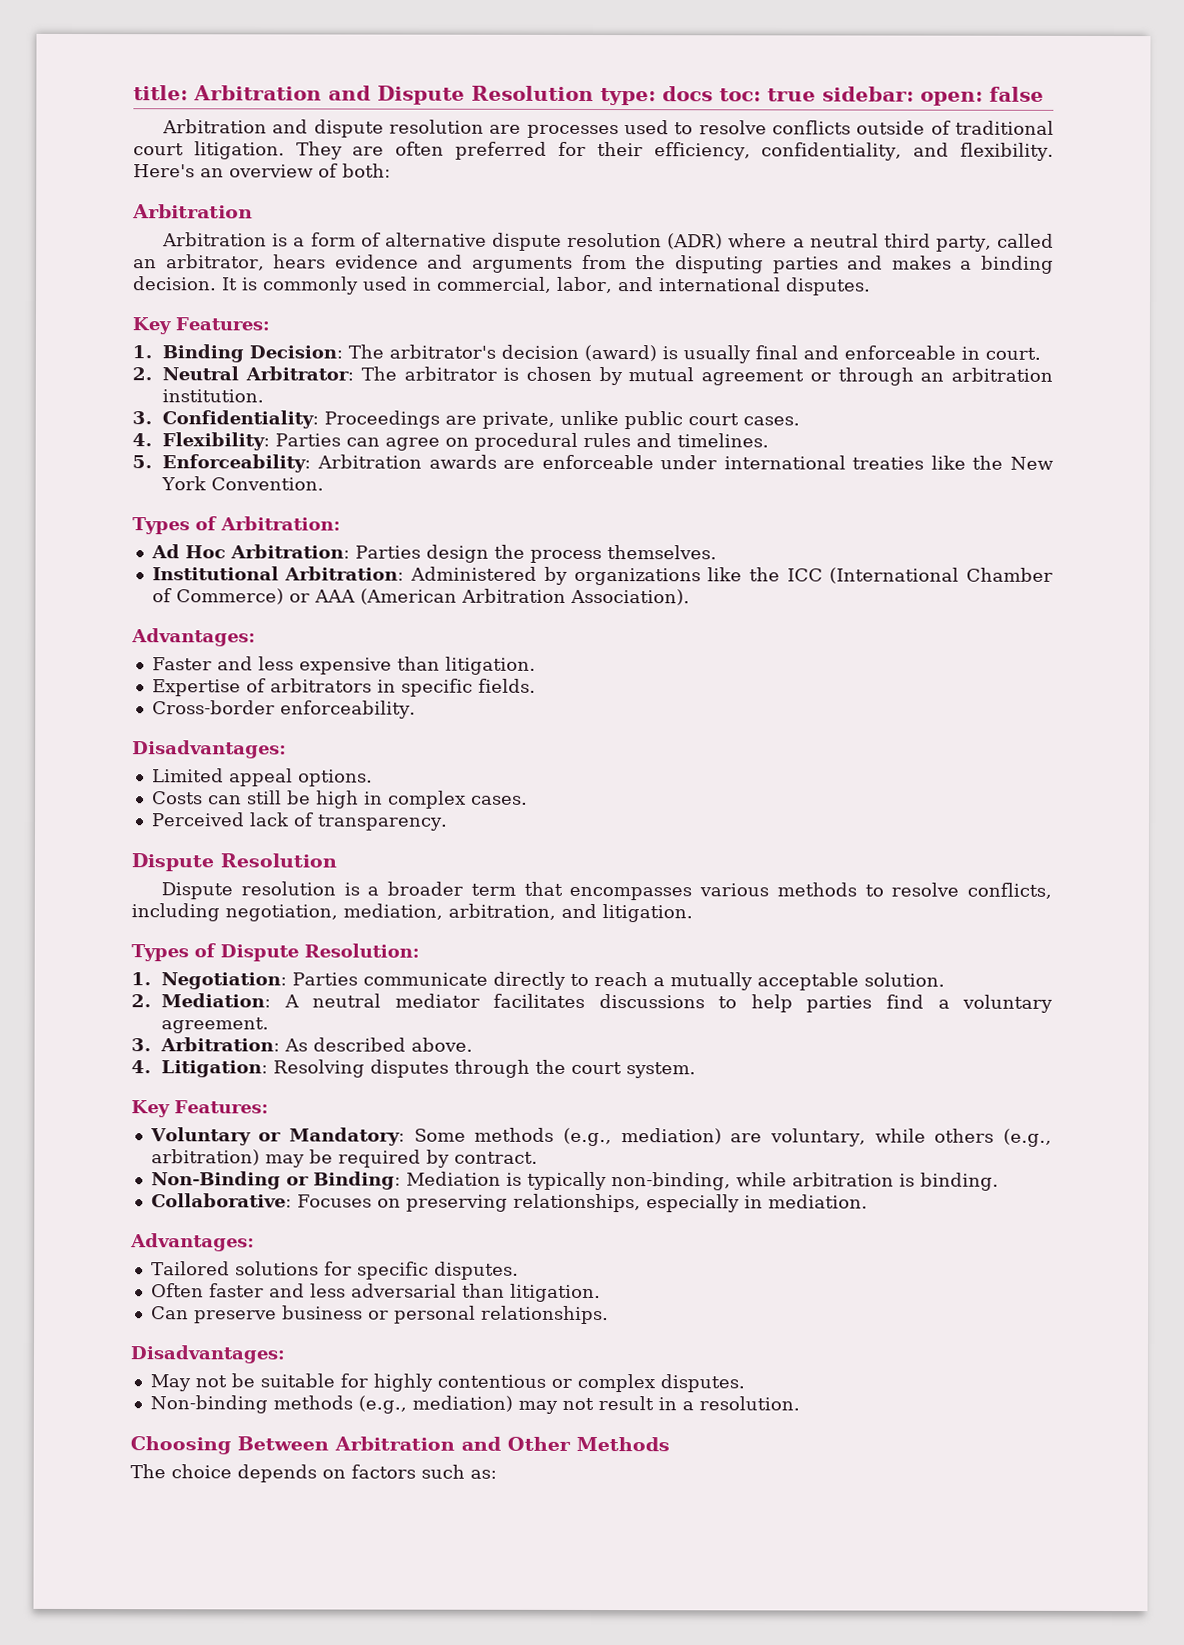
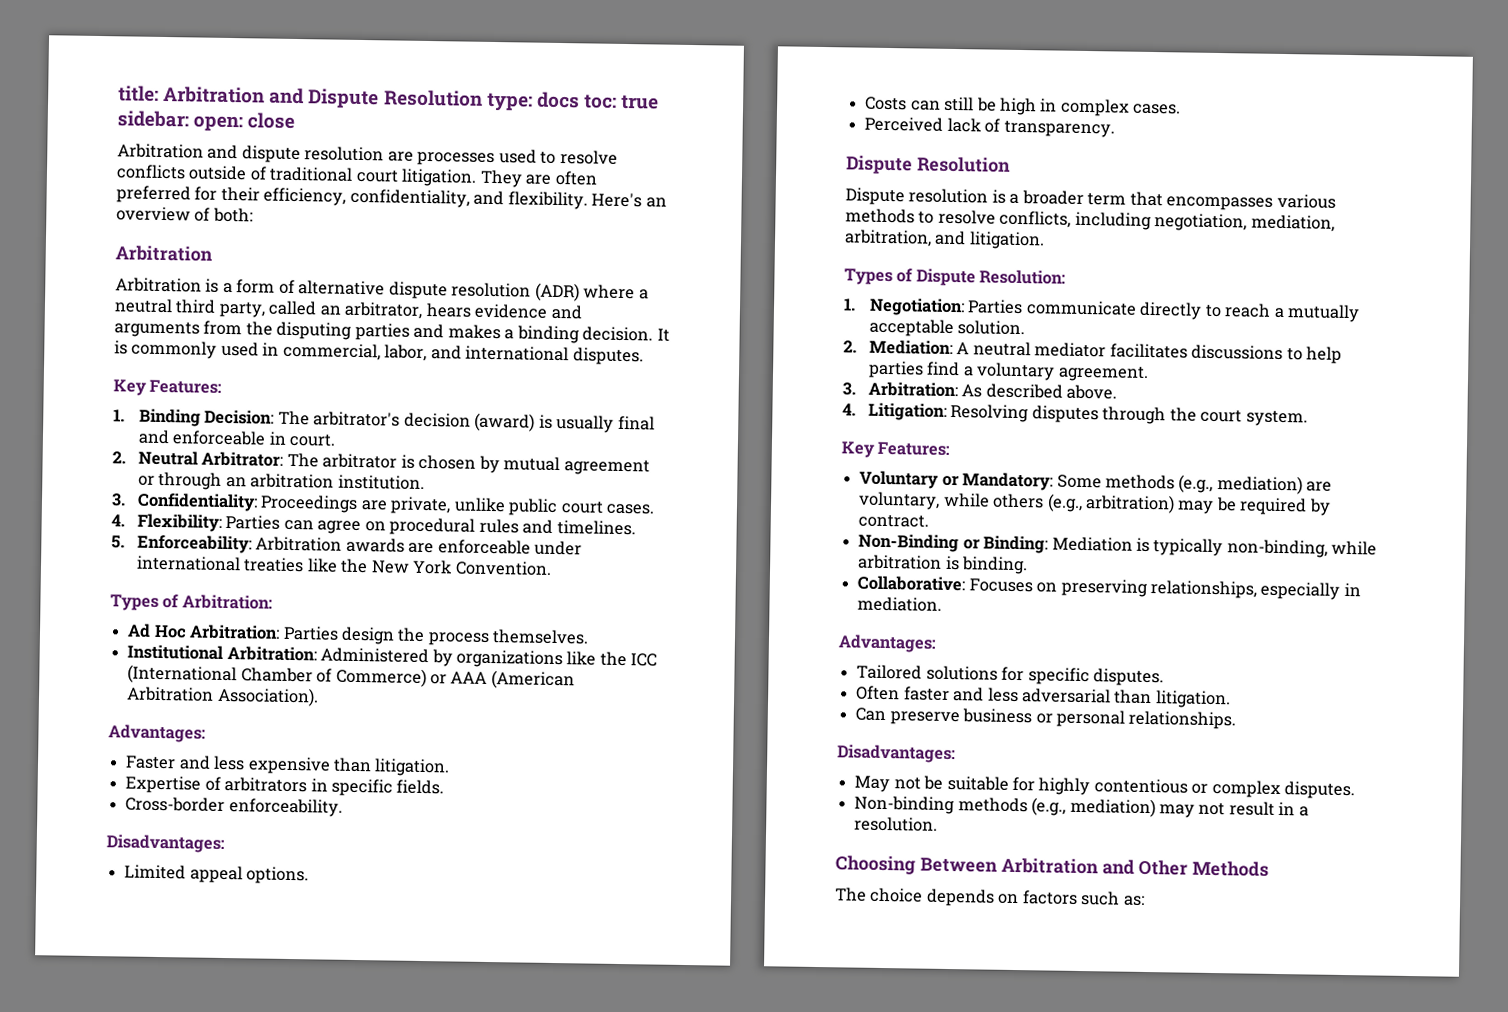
- title: Arbitration and Dispute Resolution type: docs toc: true sidebar: open: false
+ title: Arbitration and Dispute Resolution type: docs toc: true sidebar: open: close

